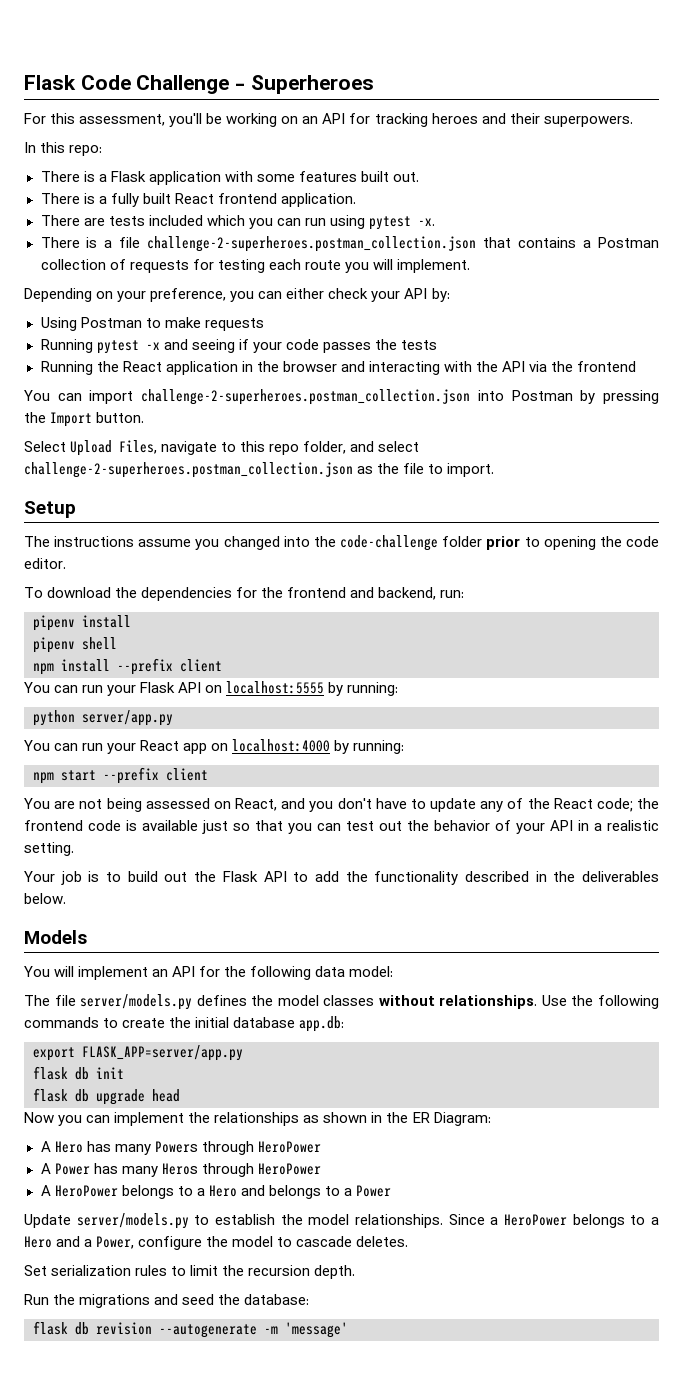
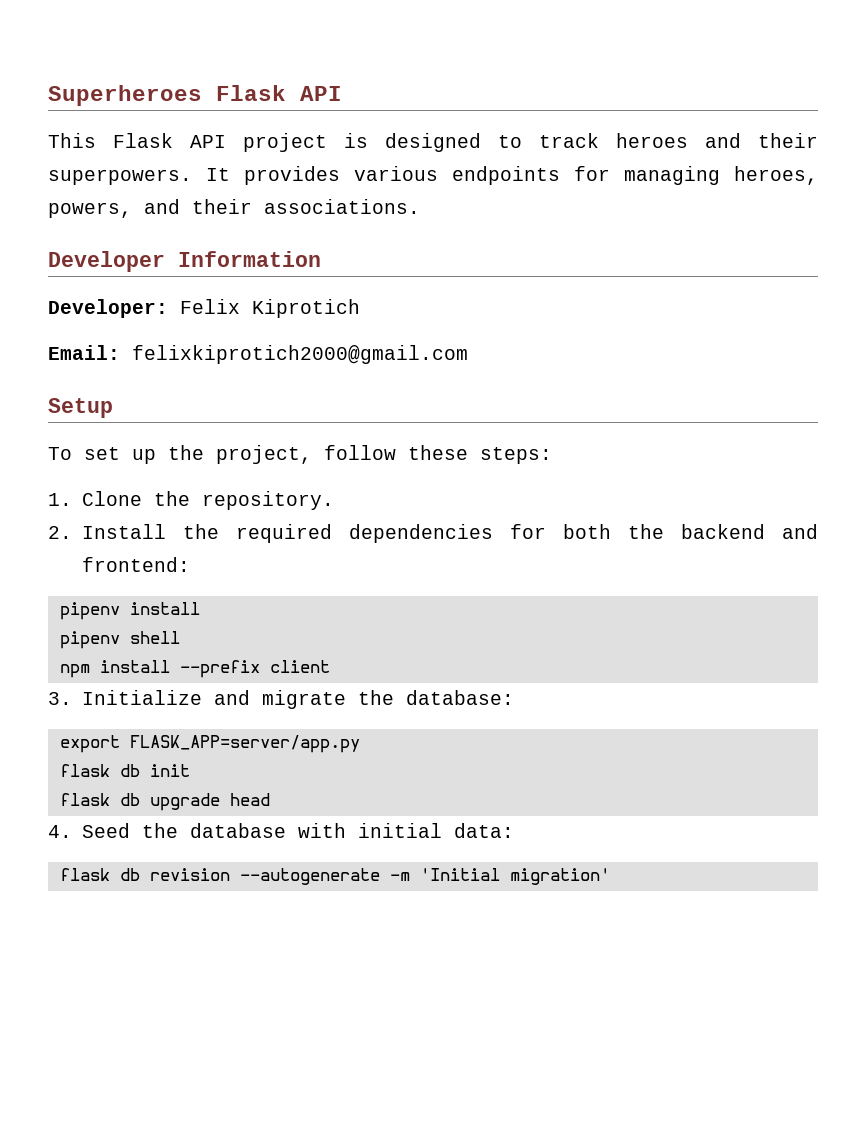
- Flask Code Challenge - Superheroes
- For this assessment, you'll be working on an API for tracking heroes and their superpowers.
- In this repo:
- There is a Flask application with some features built out.
- There is a fully built React frontend application.
- There are tests included which you can run using pytest -x.
- There is a file challenge-2-superheroes.postman_collection.json that contains a Postman collection of requests for testing each route you will implement.
- Depending on your preference, you can either check your API by:
- Using Postman to make requests
- Running pytest -x and seeing if your code passes the tests
- Running the React application in the browser and interacting with the API via the frontend
- You can import challenge-2-superheroes.postman_collection.json into Postman by pressing the Import button.
- Select Upload Files, navigate to this repo folder, and select challenge-2-superheroes.postman_collection.json as the file to import.
+ Superheroes Flask API
+ This Flask API project is designed to track heroes and their superpowers. It provides various endpoints for managing heroes, powers, and their associations.
+ Developer Information
+ Developer: Felix Kiprotich
+ Email: felixkiprotich2000@gmail.com
  Setup
- The instructions assume you changed into the code-challenge folder prior to opening the code editor.
- To download the dependencies for the frontend and backend, run:
+ To set up the project, follow these steps:
+ 1. Clone the repository.
+ 2. Install the required dependencies for both the backend and frontend:
- You can run your Flask API on localhost:5555 by running:
- python server/app.py
- You can run your React app on localhost:4000 by running:
- npm start --prefix client
- You are not being assessed on React, and you don't have to update any of the React code; the frontend code is available just so that you can test out the behavior of your API in a realistic setting.
- Your job is to build out the Flask API to add the functionality described in the deliverables below.
- Models
- You will implement an API for the following data model:
- The file server/models.py defines the model classes without relationships. Use the following commands to create the initial database app.db:
+ 3. Initialize and migrate the database:
- Now you can implement the relationships as shown in the ER Diagram:
- A Hero has many Powers through HeroPower
- A Power has many Heros through HeroPower
- A HeroPower belongs to a Hero and belongs to a Power
- Update server/models.py to establish the model relationships. Since a HeroPower belongs to a Hero and a Power, configure the model to cascade deletes.
- Set serialization rules to limit the recursion depth.
- Run the migrations and seed the database:
+ 4. Seed the database with initial data:
- flask db revision --autogenerate -m 'message'
+ flask db revision --autogenerate -m 'Initial migration'

